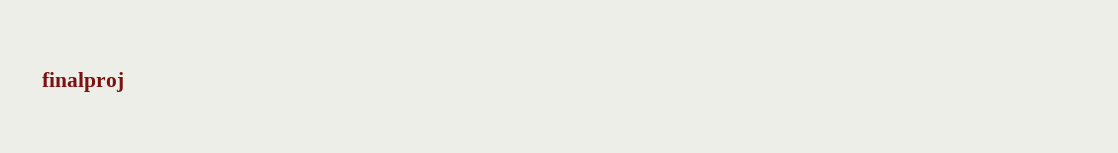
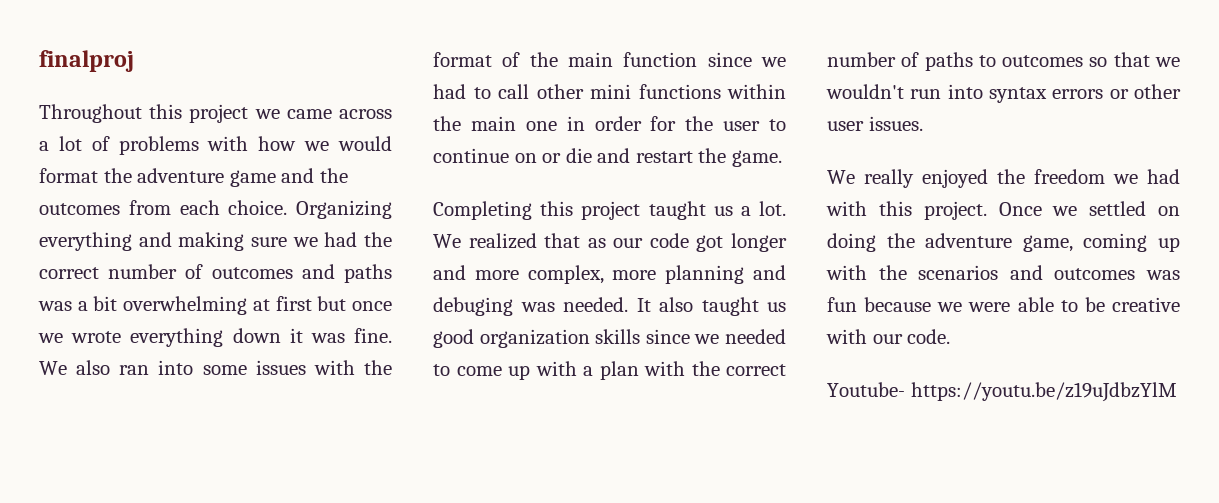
+ Throughout this project we came across a lot of problems with how we would format the adventure game and the outcomes from each choice. Organizing everything and making sure we had the correct number of outcomes and paths was a bit overwhelming at first but once we wrote everything down it was fine. We also ran into some issues with the format of the main function since we had to call other mini functions within the main one in order for the user to continue on or die and restart the game.
+ Completing this project taught us a lot. We realized that as our code got longer and more complex, more planning and debuging was needed. It also taught us good organization skills since we needed to come up with a plan with the correct number of paths to outcomes so that we wouldn't run into syntax errors or other user issues.
+ We really enjoyed the freedom we had with this project. Once we settled on doing the adventure game, coming up with the scenarios and outcomes was fun because we were able to be creative with our code.
+ Youtube- https://youtu.be/z19uJdbzYlM

